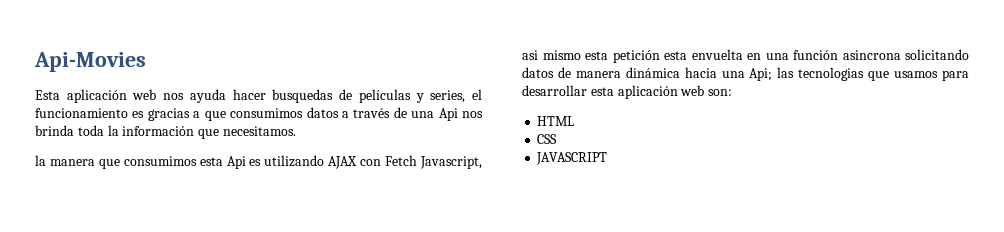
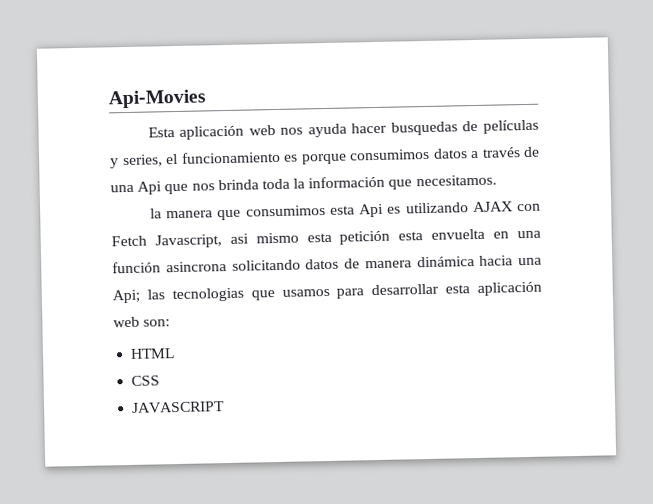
- Esta aplicación web nos ayuda hacer busquedas de películas y series, el funcionamiento es gracias a que consumimos datos a través de una Api nos brinda toda la información que necesitamos.
+ Esta aplicación web nos ayuda hacer busquedas de películas y series, el funcionamiento es porque consumimos datos a través de una Api que nos brinda toda la información que necesitamos.

